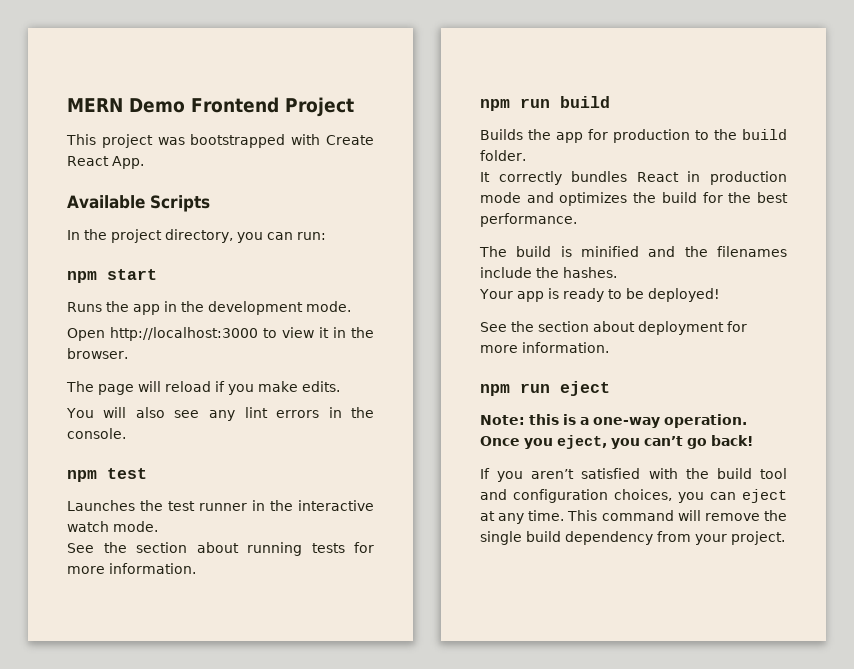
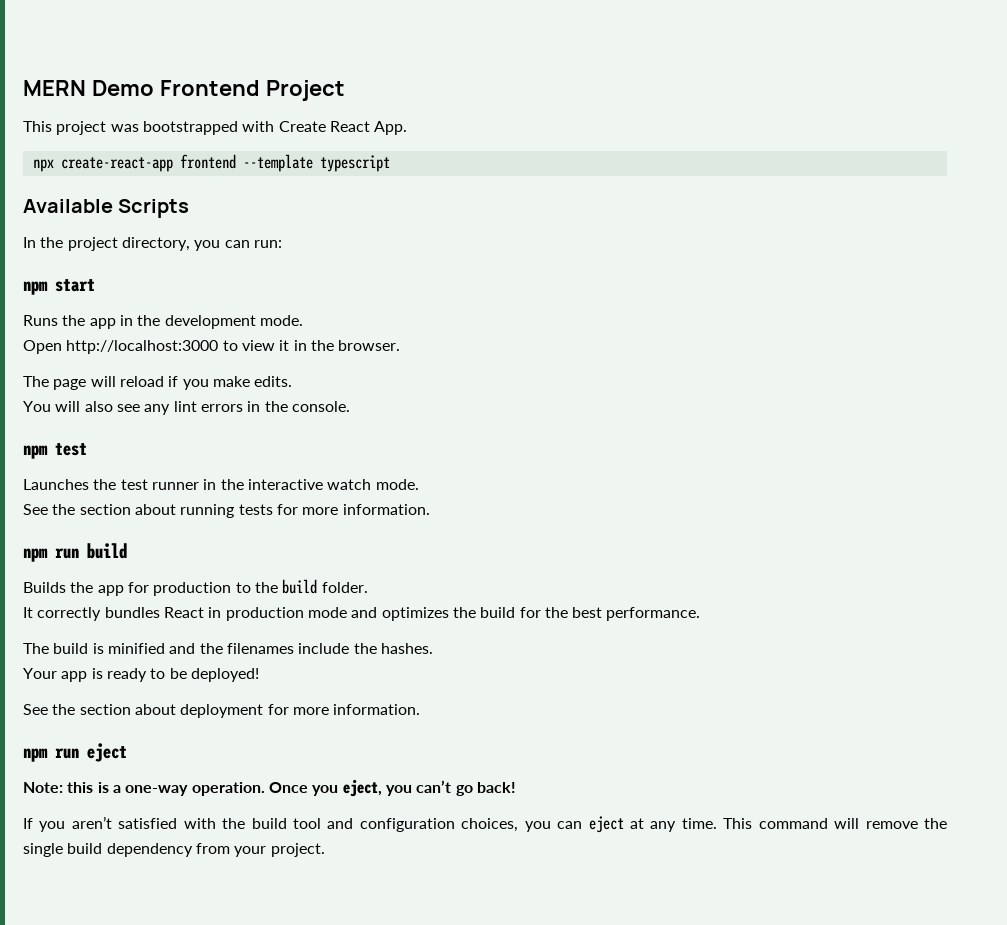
+ npx create-react-app frontend --template typescript

